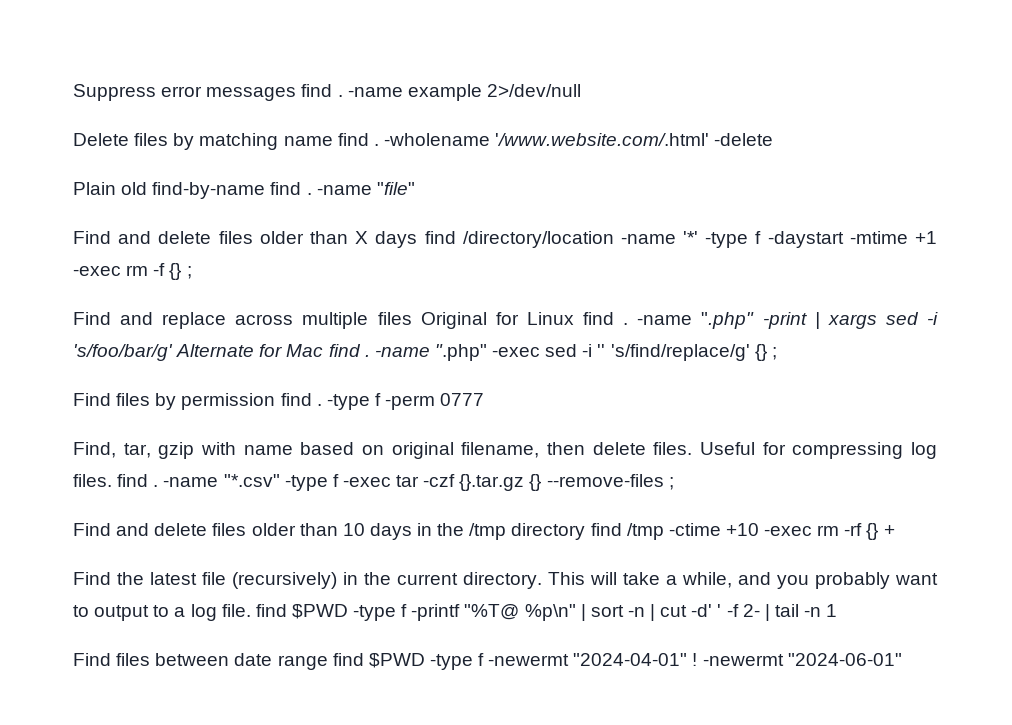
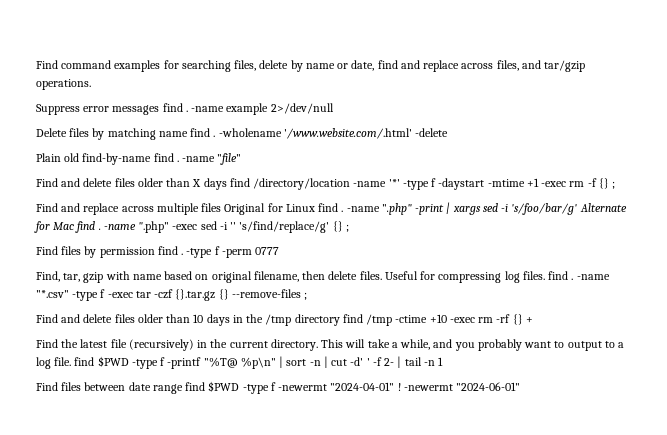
+ Find command examples for searching files, delete by name or date, find and replace across files, and tar/gzip operations.

